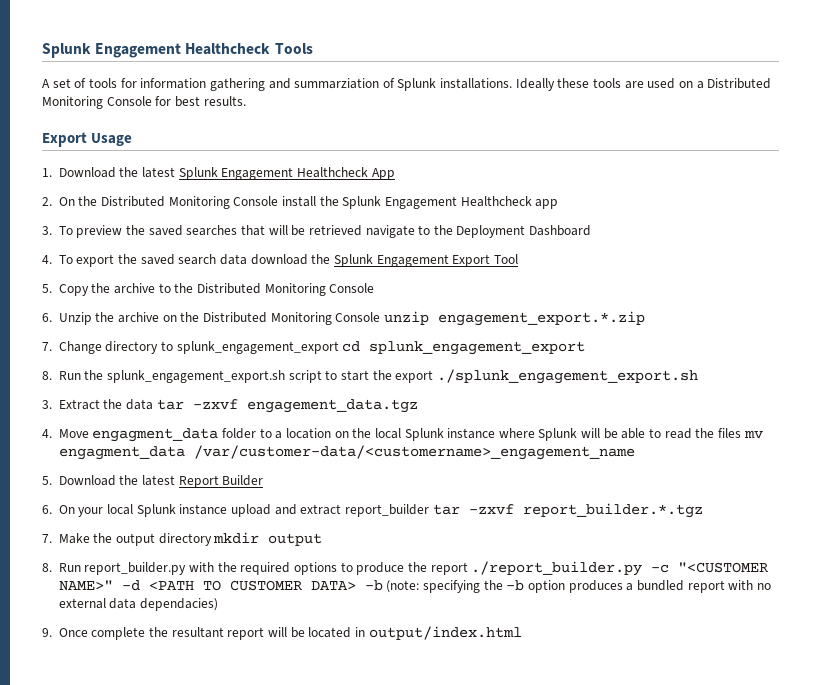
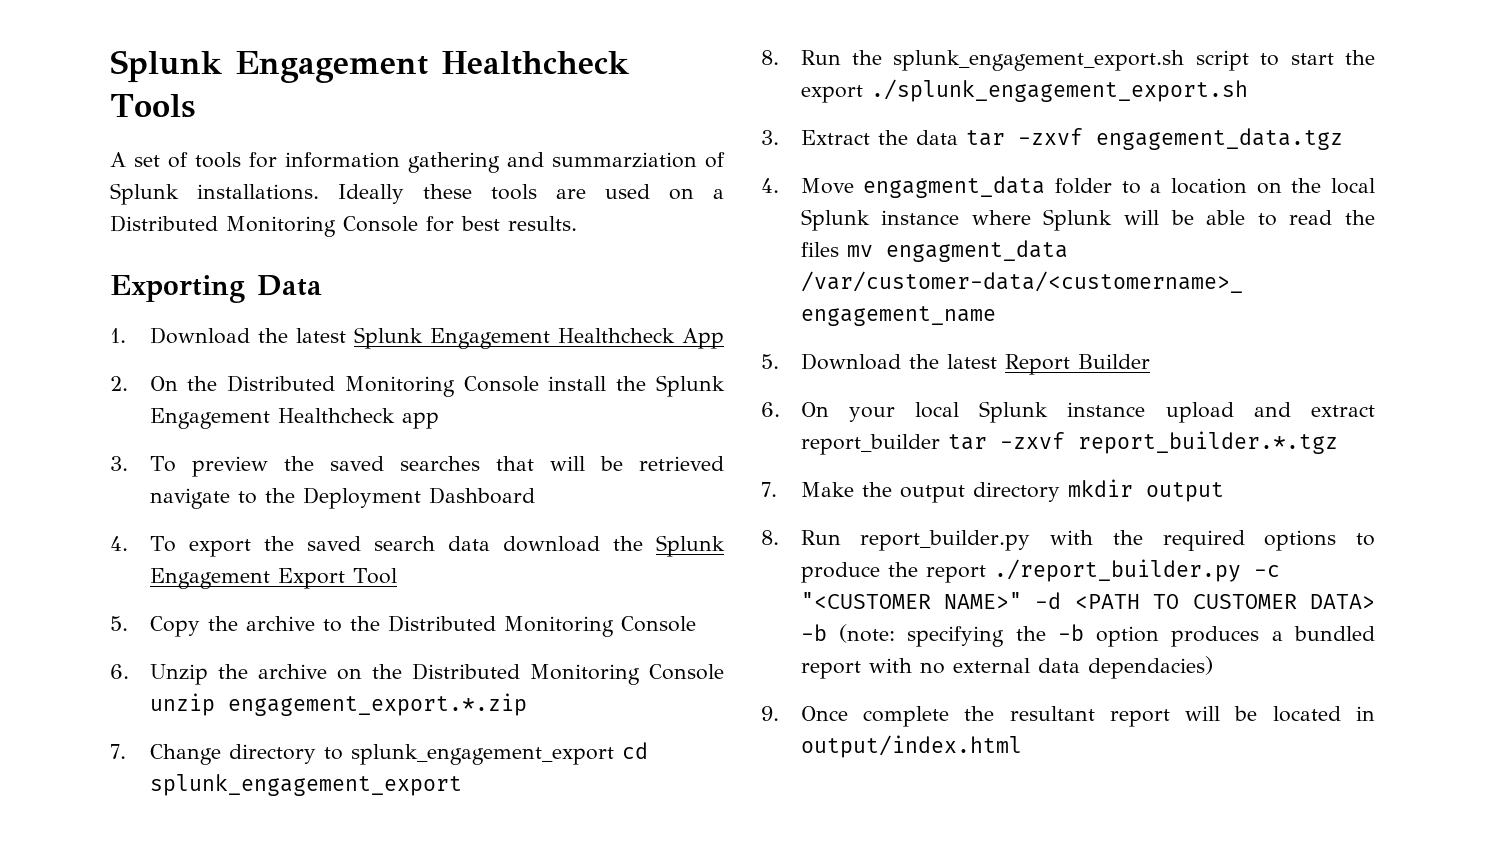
- Export Usage
+ Exporting Data

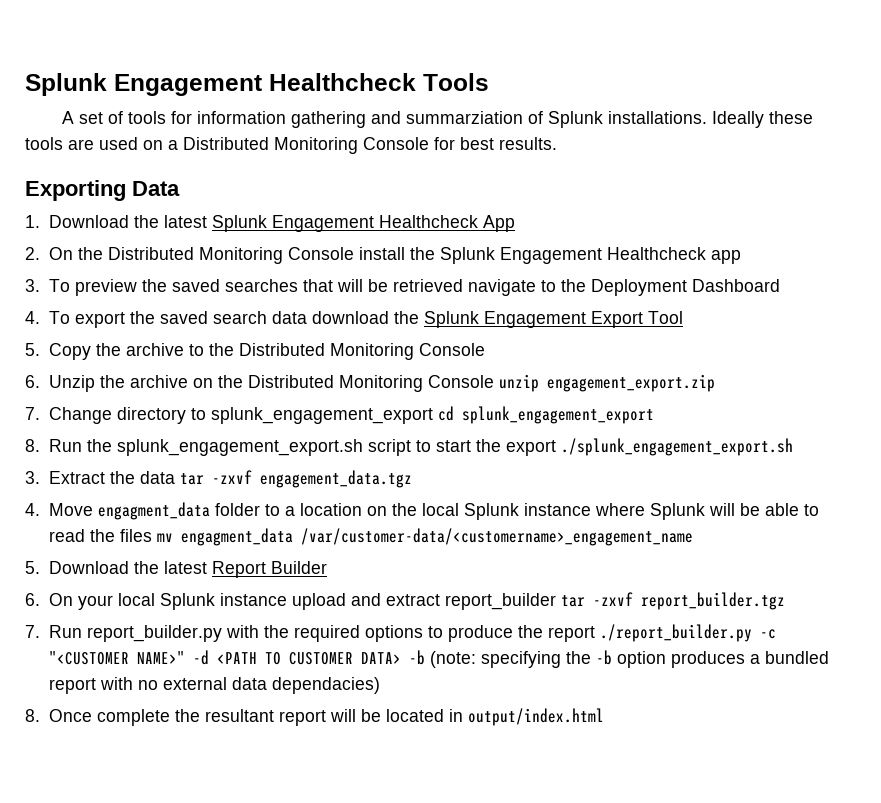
- 6. Unzip the archive on the Distributed Monitoring Console unzip engagement_export.*.zip
+ 6. Unzip the archive on the Distributed Monitoring Console unzip engagement_export.zip
- 6. On your local Splunk instance upload and extract report_builder tar -zxvf report_builder.*.tgz
- 7. Make the output directory mkdir output
- 8. Run report_builder.py with the required options to produce the report ./report_builder.py -c "<CUSTOMER NAME>" -d <PATH TO CUSTOMER DATA> -b (note: specifying the -b option produces a bundled report with no external data dependacies)
+ 6. On your local Splunk instance upload and extract report_builder tar -zxvf report_builder.tgz
+ 7. Run report_builder.py with the required options to produce the report ./report_builder.py -c "<CUSTOMER NAME>" -d <PATH TO CUSTOMER DATA> -b (note: specifying the -b option produces a bundled report with no external data dependacies)
- 9. Once complete the resultant report will be located in output/index.html
+ 8. Once complete the resultant report will be located in output/index.html

